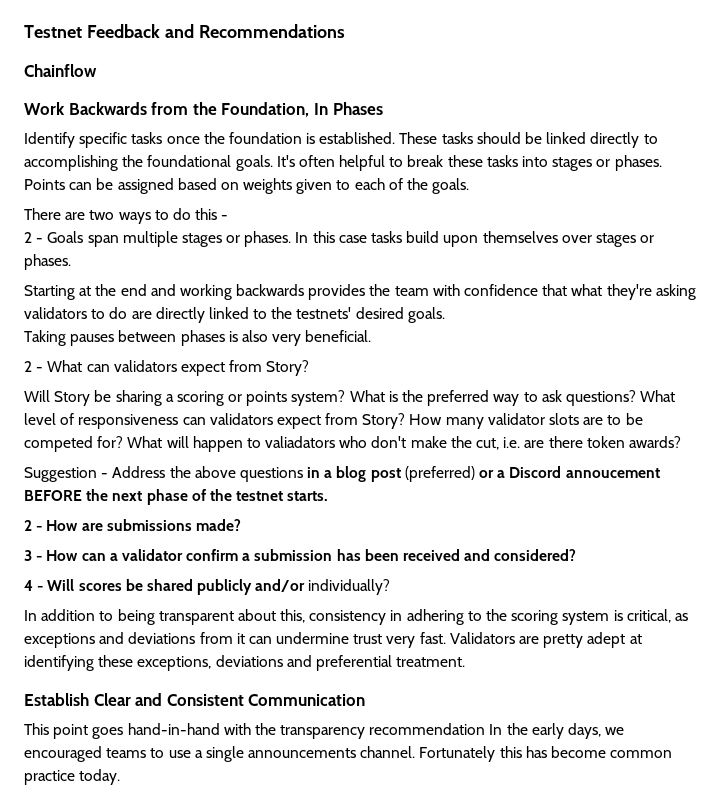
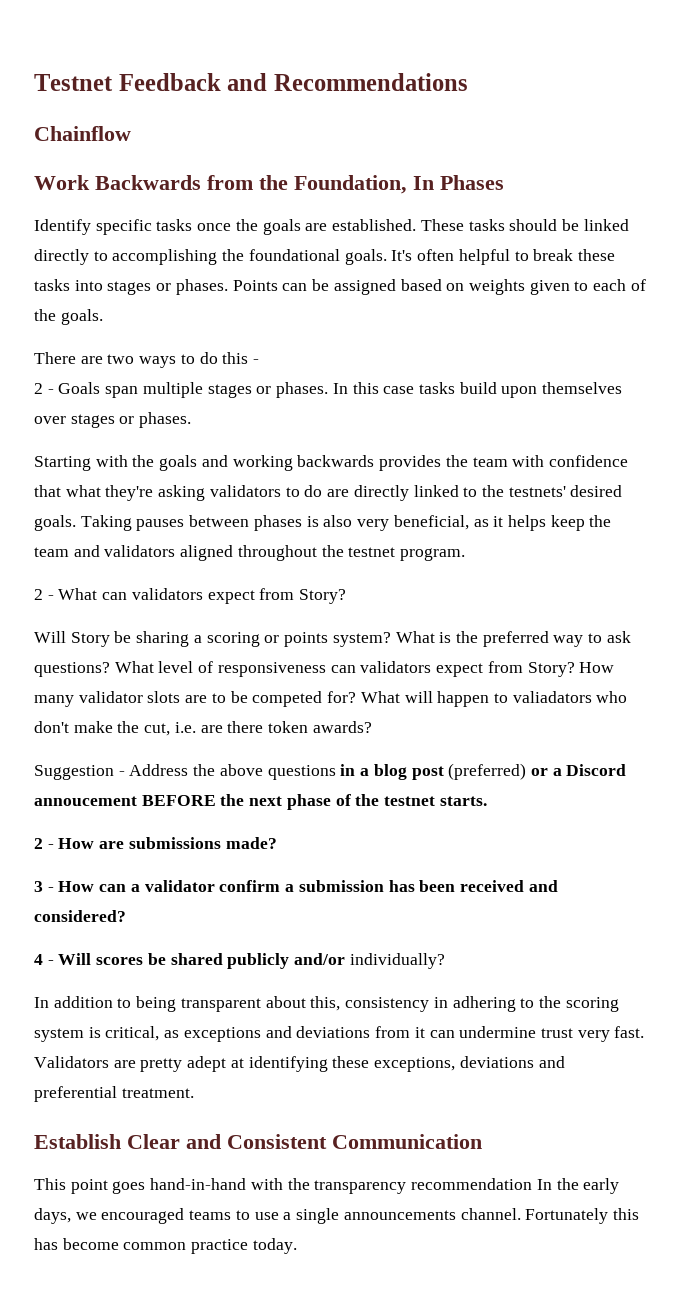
- Identify specific tasks once the foundation is established.
+ Identify specific tasks once the goals are established.
- Starting at the end and working backwards provides the team with confidence that what they're asking validators to do are directly linked to the testnets' desired goals.
- Taking pauses between phases is also very beneficial.
+ Starting with the goals and working backwards provides the team with confidence that what they're asking validators to do are directly linked to the testnets' desired goals. Taking pauses between phases is also very beneficial, as it helps keep the team and validators aligned throughout the testnet program.

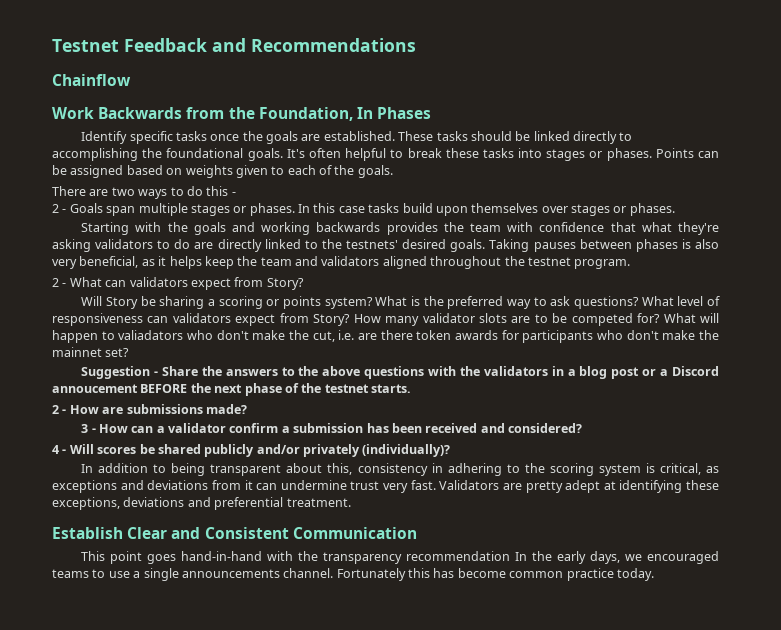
- What will happen to valiadators who don't make the cut, i.e. are there token awards?
- Suggestion - Address the above questions in a blog post (preferred) or a Discord annoucement BEFORE the next phase of the testnet starts.
+ What will happen to valiadators who don't make the cut, i.e. are there token awards for participants who don't make the mainnet set?
+ Suggestion - Share the answers to the above questions with the validators in a blog post or a Discord annoucement BEFORE the next phase of the testnet starts.
- 4 - Will scores be shared publicly and/or individually?
+ 4 - Will scores be shared publicly and/or privately (individually)?

